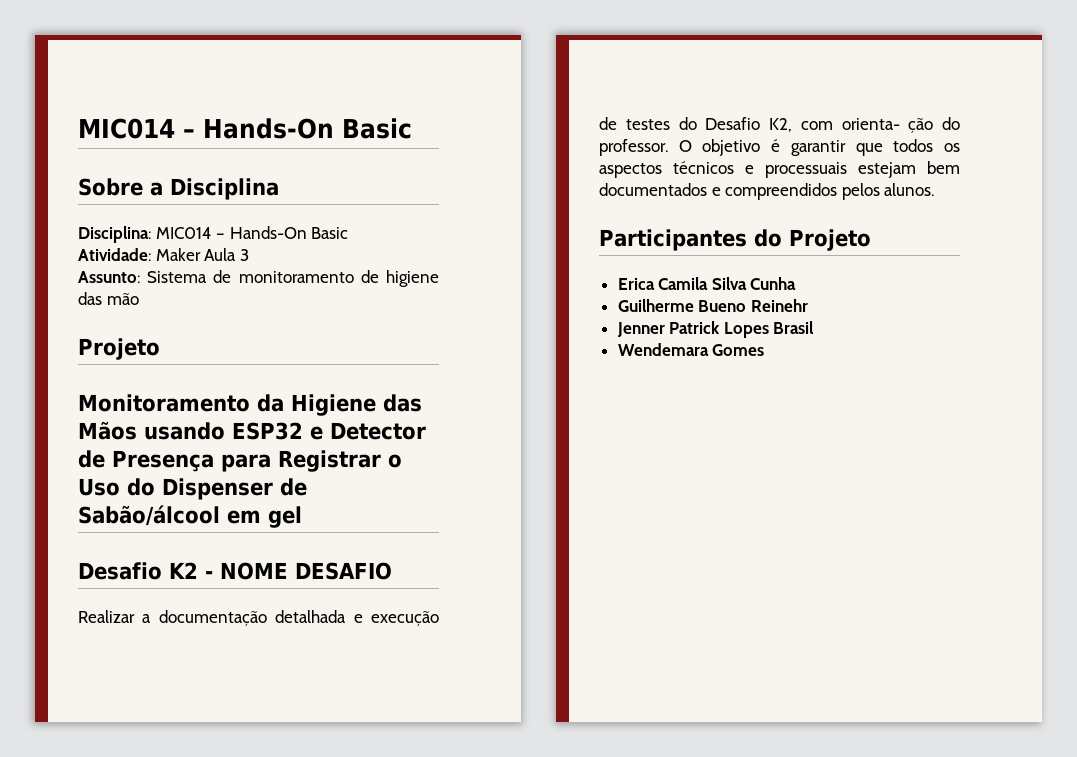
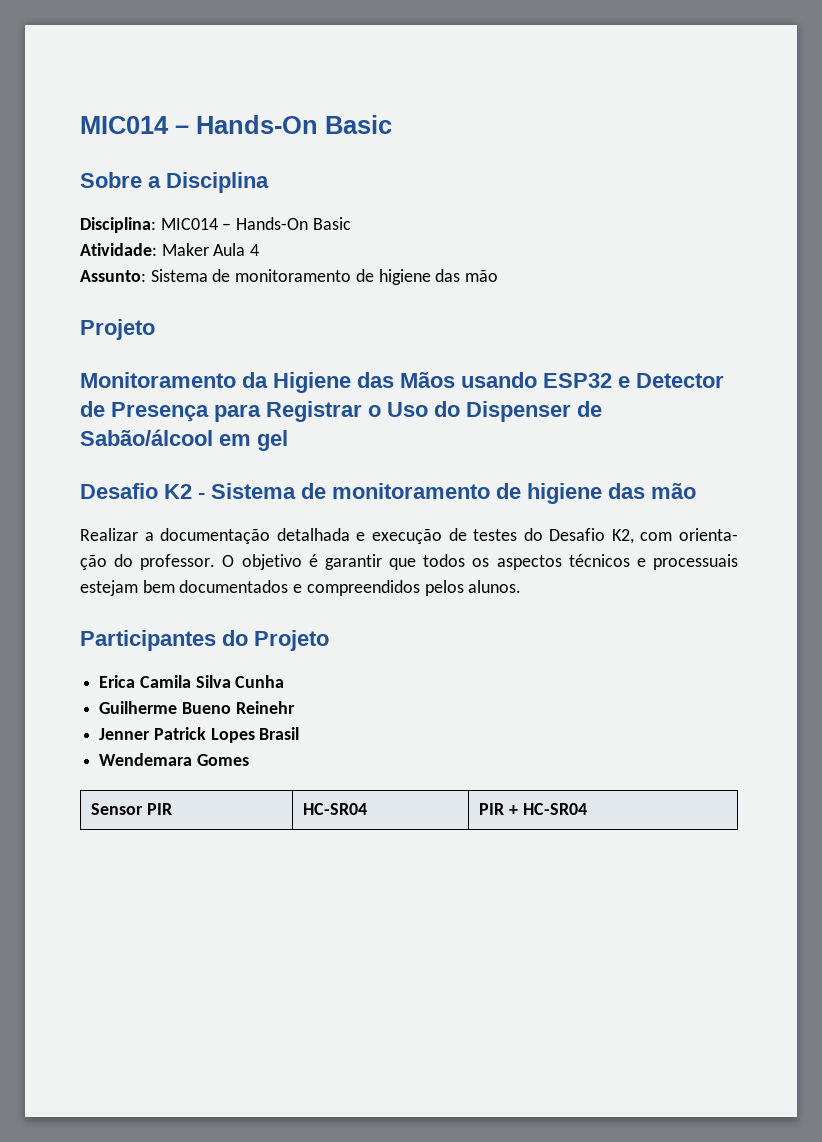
- Atividade: Maker Aula 3
+ Atividade: Maker Aula 4
- Desafio K2 - NOME DESAFIO
+ Desafio K2 - Sistema de monitoramento de higiene das mão
+ Sensor PIR | HC-SR04 | PIR + HC-SR04

